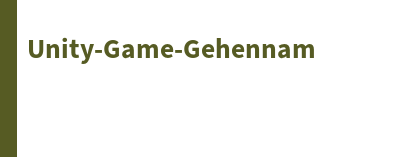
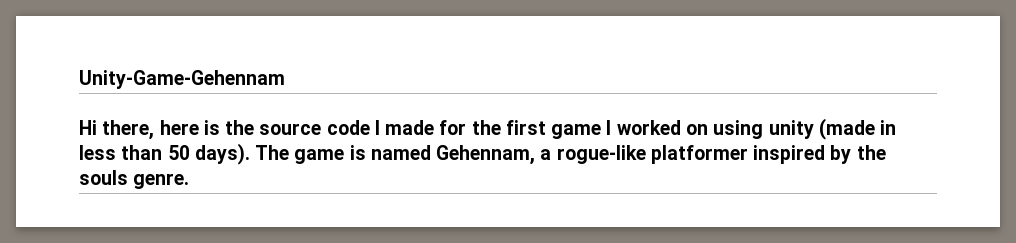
+ Hi there, here is the source code I made for the first game I worked on using unity (made in less than 50 days). The game is named Gehennam, a rogue-like platformer inspired by the souls genre.

